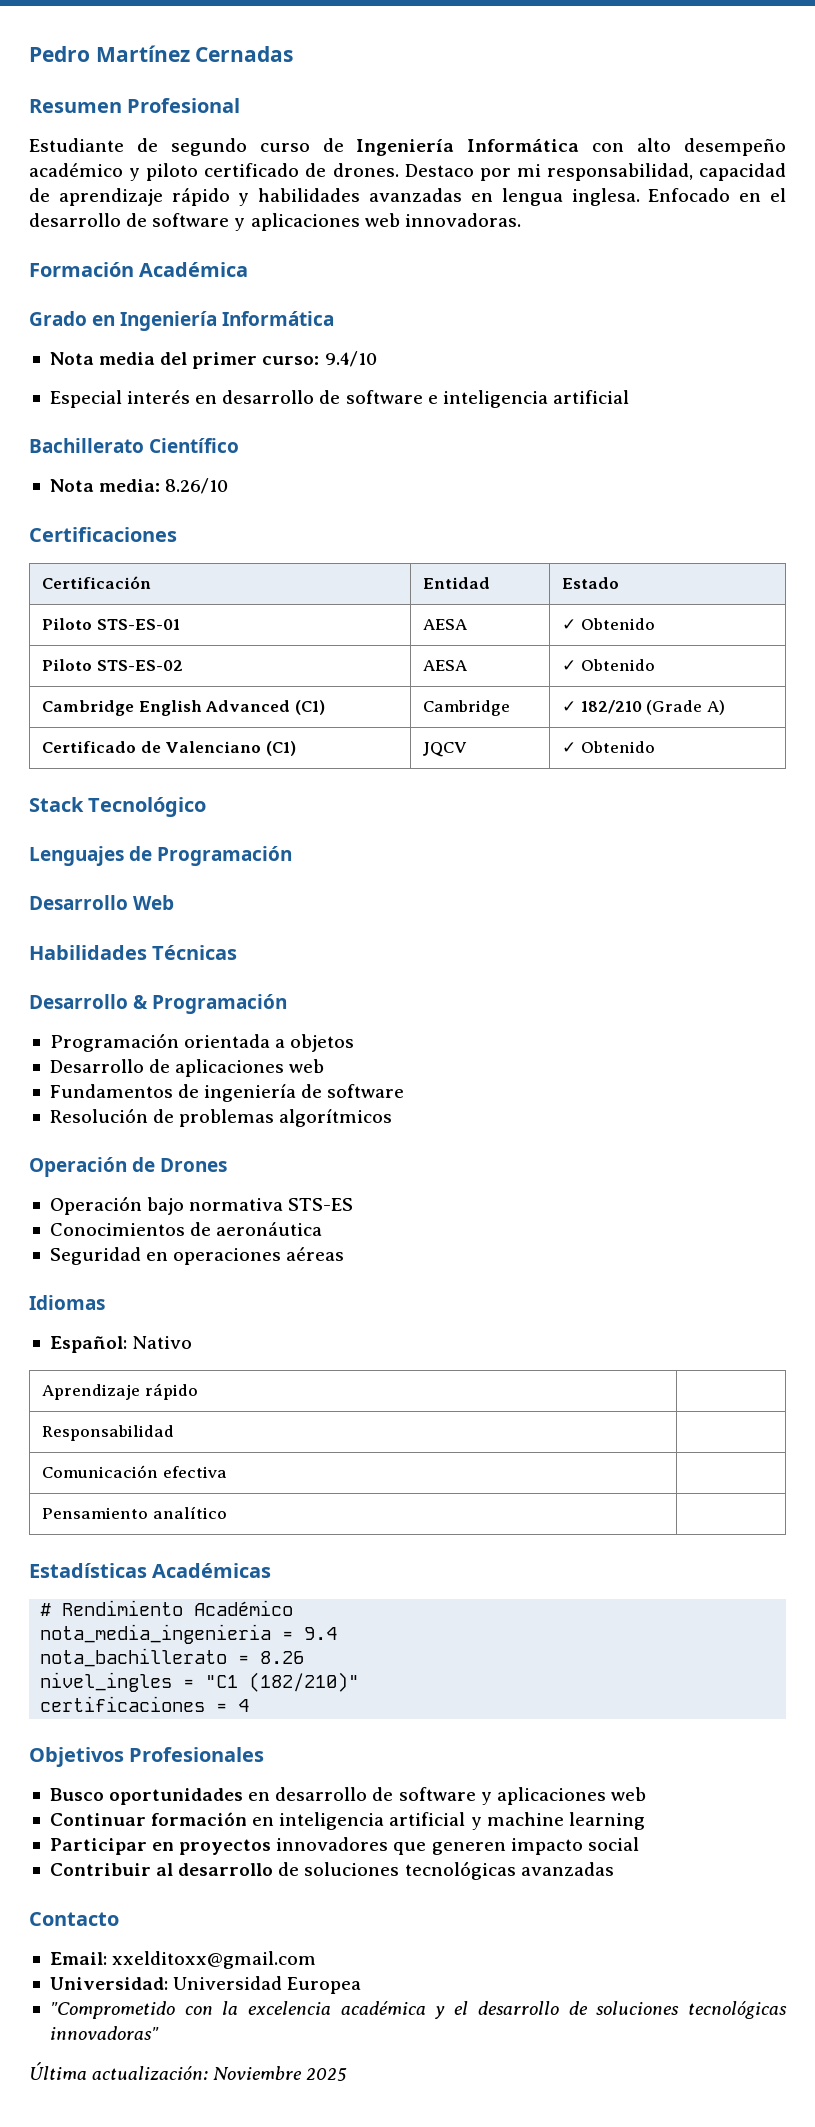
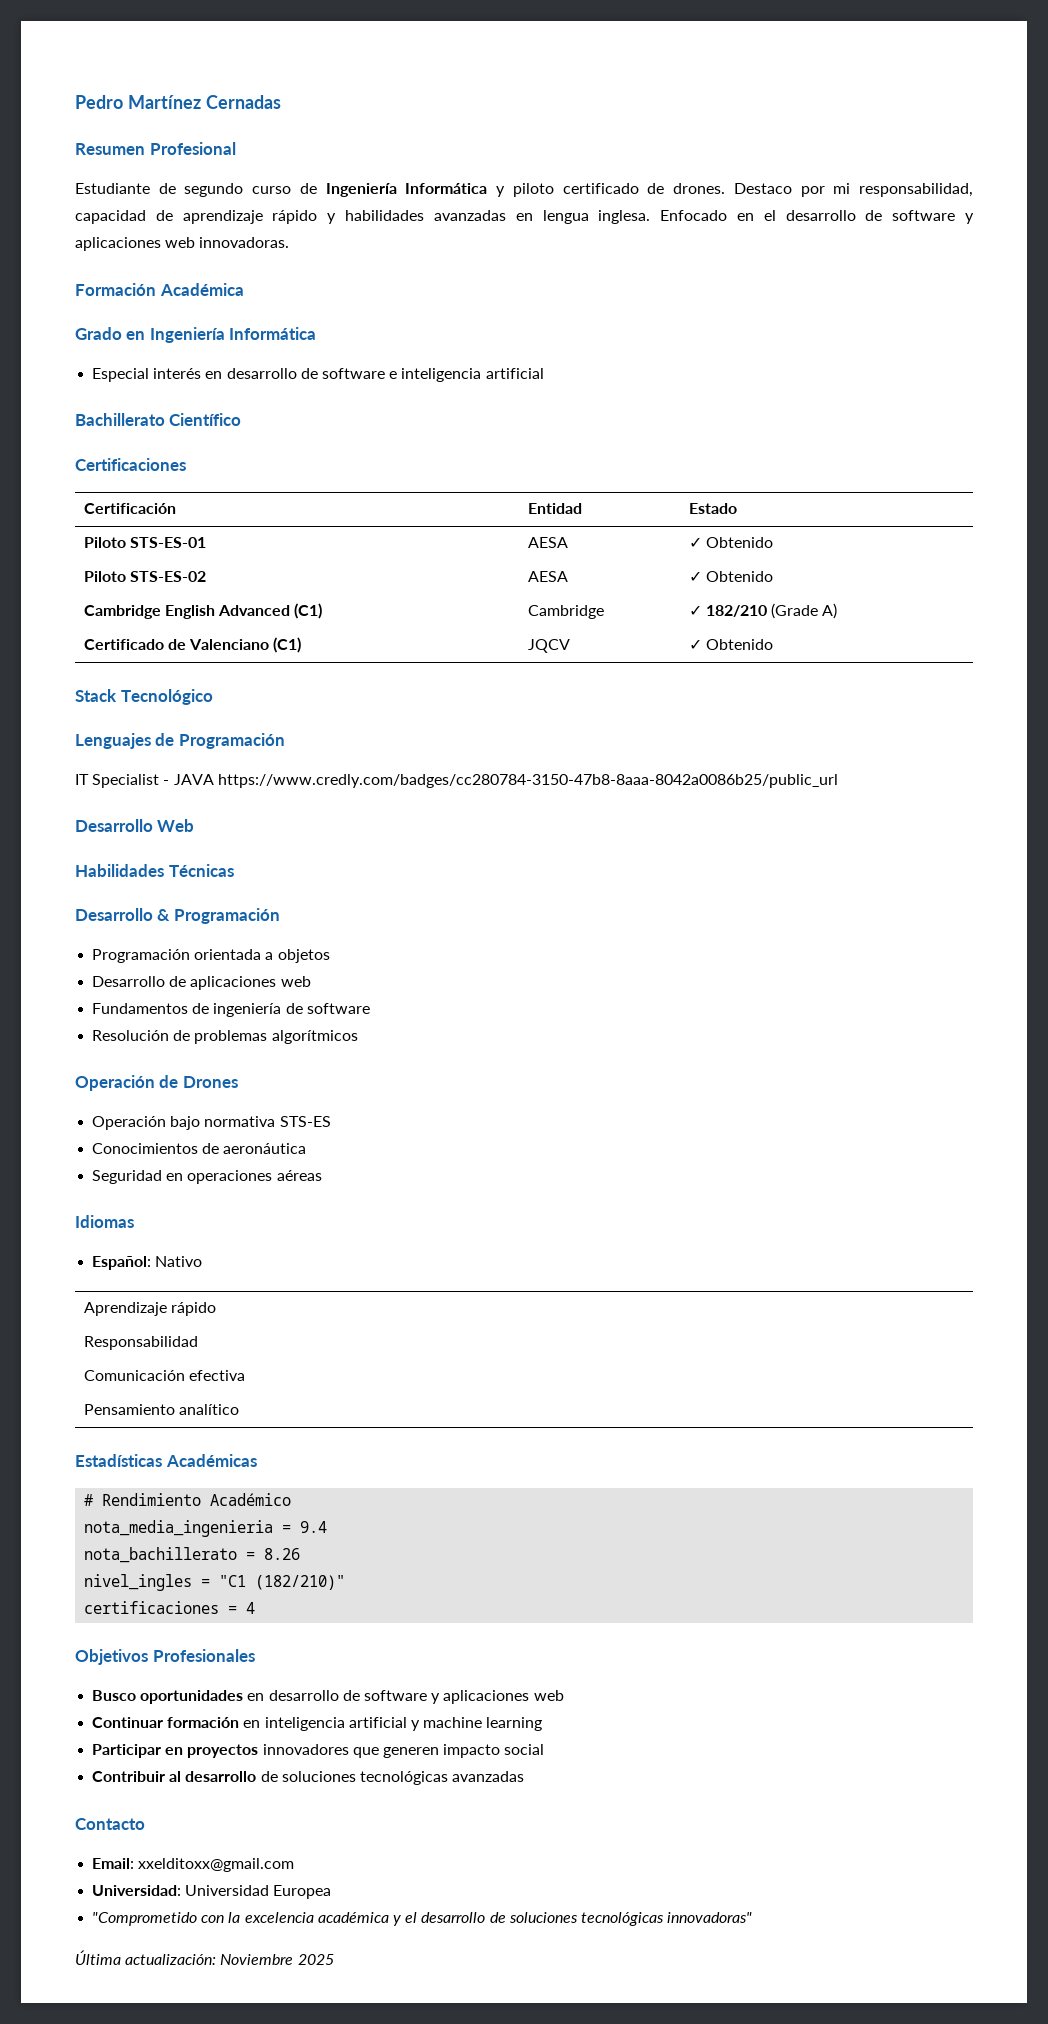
- Estudiante de segundo curso de Ingeniería Informática con alto desempeño académico y piloto certificado de drones.
+ Estudiante de segundo curso de Ingeniería Informática y piloto certificado de drones.
- Nota media del primer curso: 9.4/10
- Nota media: 8.26/10
+ IT Specialist - JAVA https://www.credly.com/badges/cc280784-3150-47b8-8aaa-8042a0086b25/public_url

